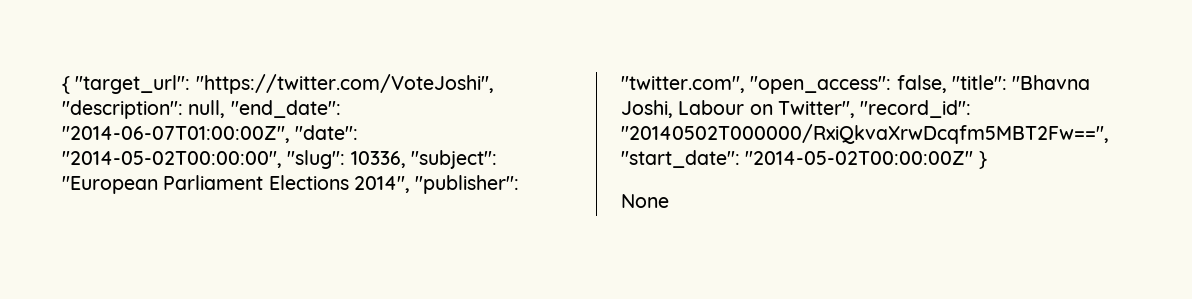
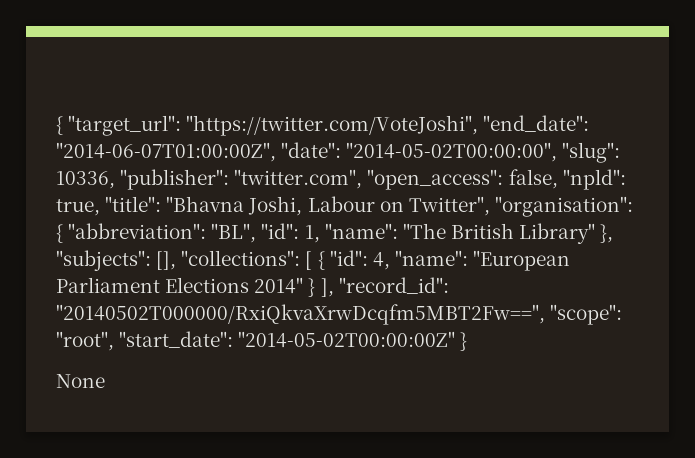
- { "target_url": "https://twitter.com/VoteJoshi", "description": null, "end_date": "2014-06-07T01:00:00Z", "date": "2014-05-02T00:00:00", "slug": 10336, "subject": "European Parliament Elections 2014", "publisher": "twitter.com", "open_access": false, "title": "Bhavna Joshi, Labour on Twitter", "record_id": "20140502T000000/RxiQkvaXrwDcqfm5MBT2Fw==", "start_date": "2014-05-02T00:00:00Z" }
+ { "target_url": "https://twitter.com/VoteJoshi", "end_date": "2014-06-07T01:00:00Z", "date": "2014-05-02T00:00:00", "slug": 10336, "publisher": "twitter.com", "open_access": false, "npld": true, "title": "Bhavna Joshi, Labour on Twitter", "organisation": { "abbreviation": "BL", "id": 1, "name": "The British Library" }, "subjects": [], "collections": [ { "id": 4, "name": "European Parliament Elections 2014" } ], "record_id": "20140502T000000/RxiQkvaXrwDcqfm5MBT2Fw==", "scope": "root", "start_date": "2014-05-02T00:00:00Z" }

